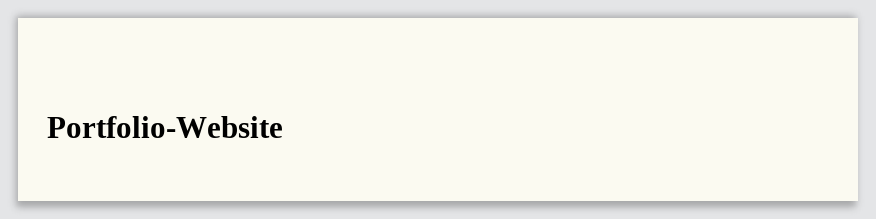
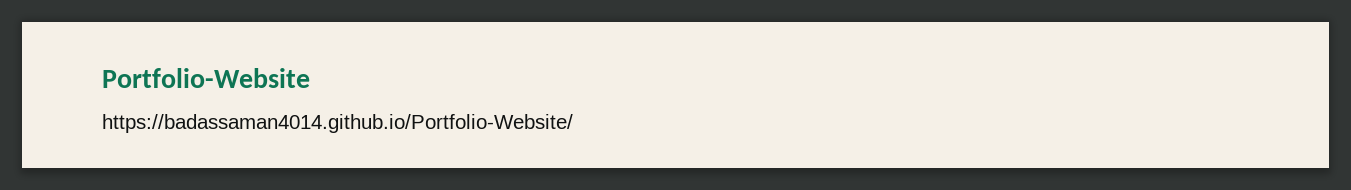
+ https://badassaman4014.github.io/Portfolio-Website/

